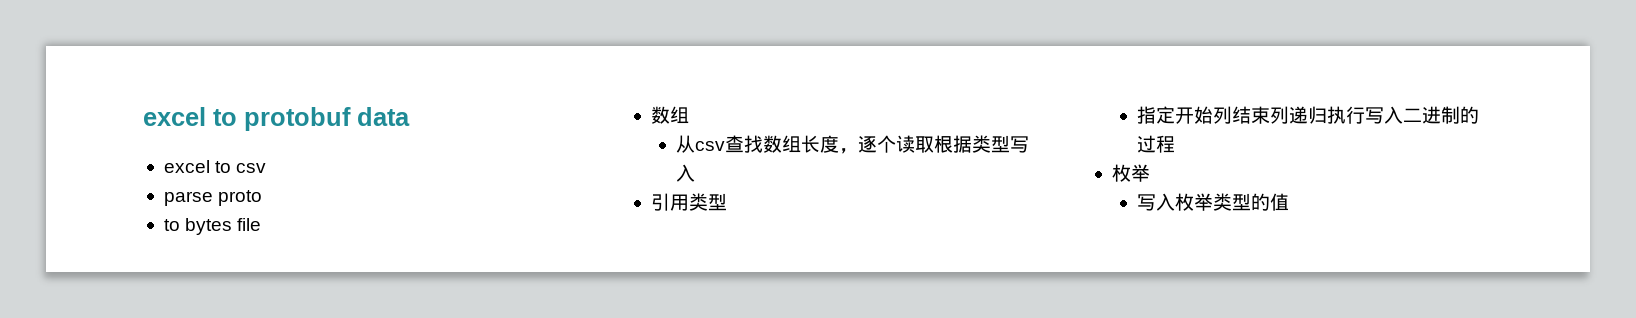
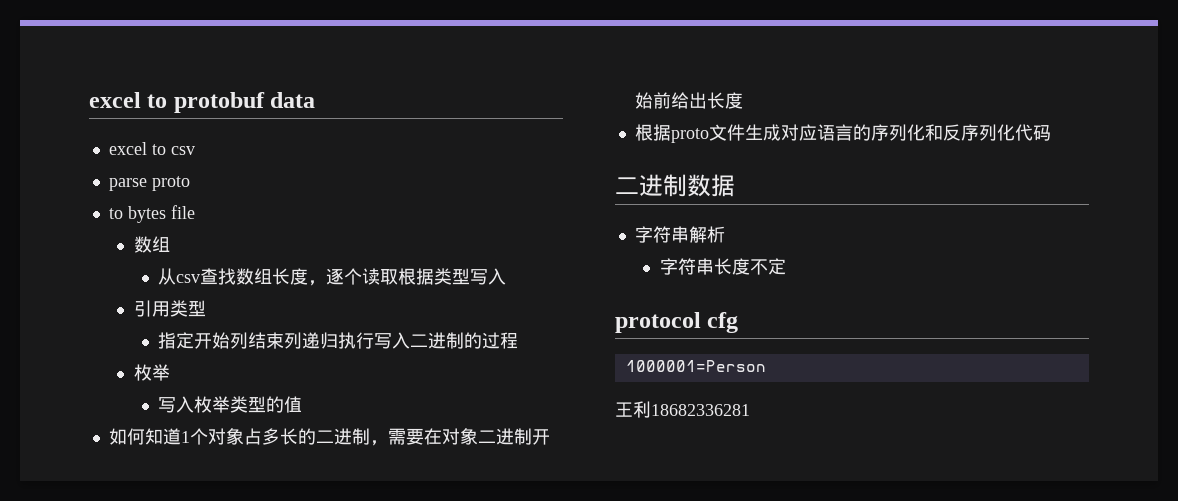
+ 如何知道1个对象占多长的二进制，需要在对象二进制开始前给出长度
+ 根据proto文件生成对应语言的序列化和反序列化代码
+ 二进制数据
+ 字符串解析
+ 字符串长度不定
+ protocol cfg
+ 1000001=Person
+ 王利18682336281

